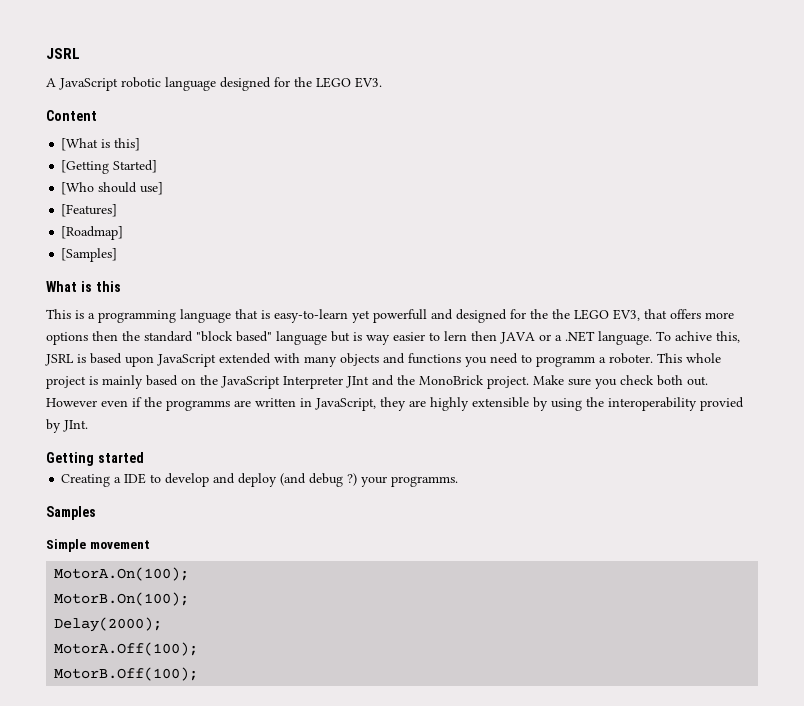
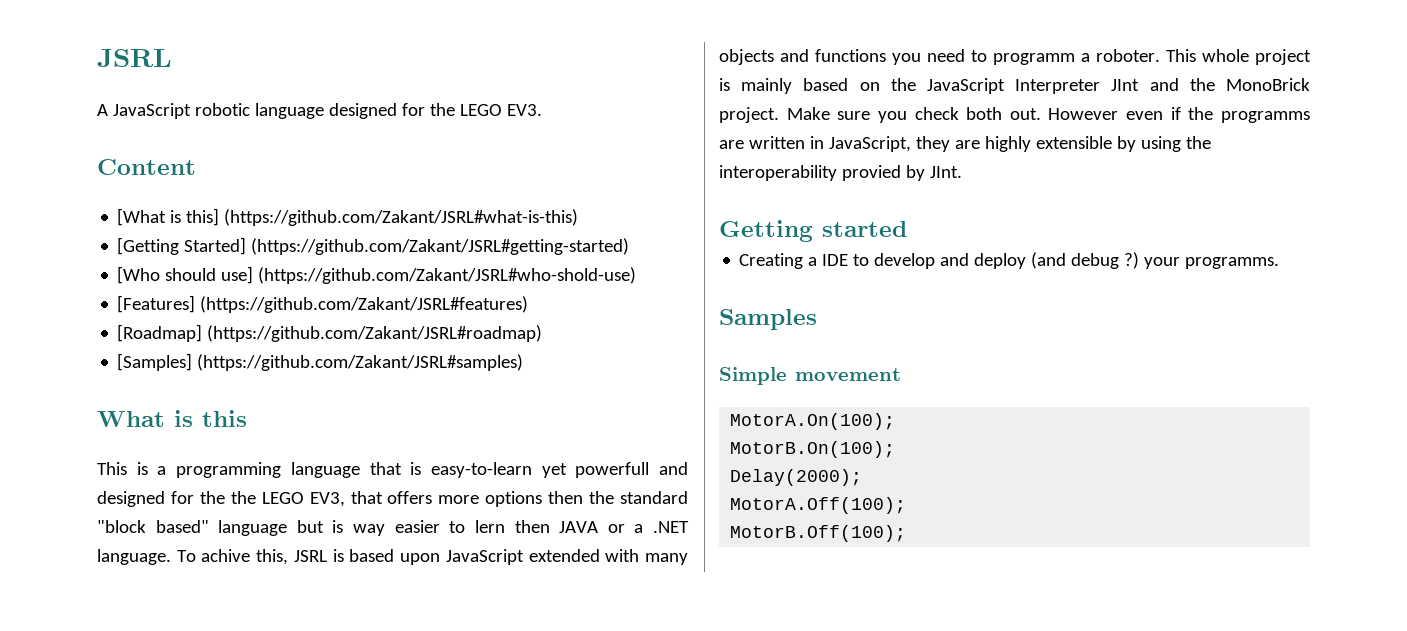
- [What is this]
+ [What is this] (https://github.com/Zakant/JSRL#what-is-this)
- [Getting Started]
+ [Getting Started] (https://github.com/Zakant/JSRL#getting-started)
- [Who should use]
+ [Who should use] (https://github.com/Zakant/JSRL#who-shold-use)
- [Features]
+ [Features] (https://github.com/Zakant/JSRL#features)
- [Roadmap]
+ [Roadmap] (https://github.com/Zakant/JSRL#roadmap)
- [Samples]
+ [Samples] (https://github.com/Zakant/JSRL#samples)

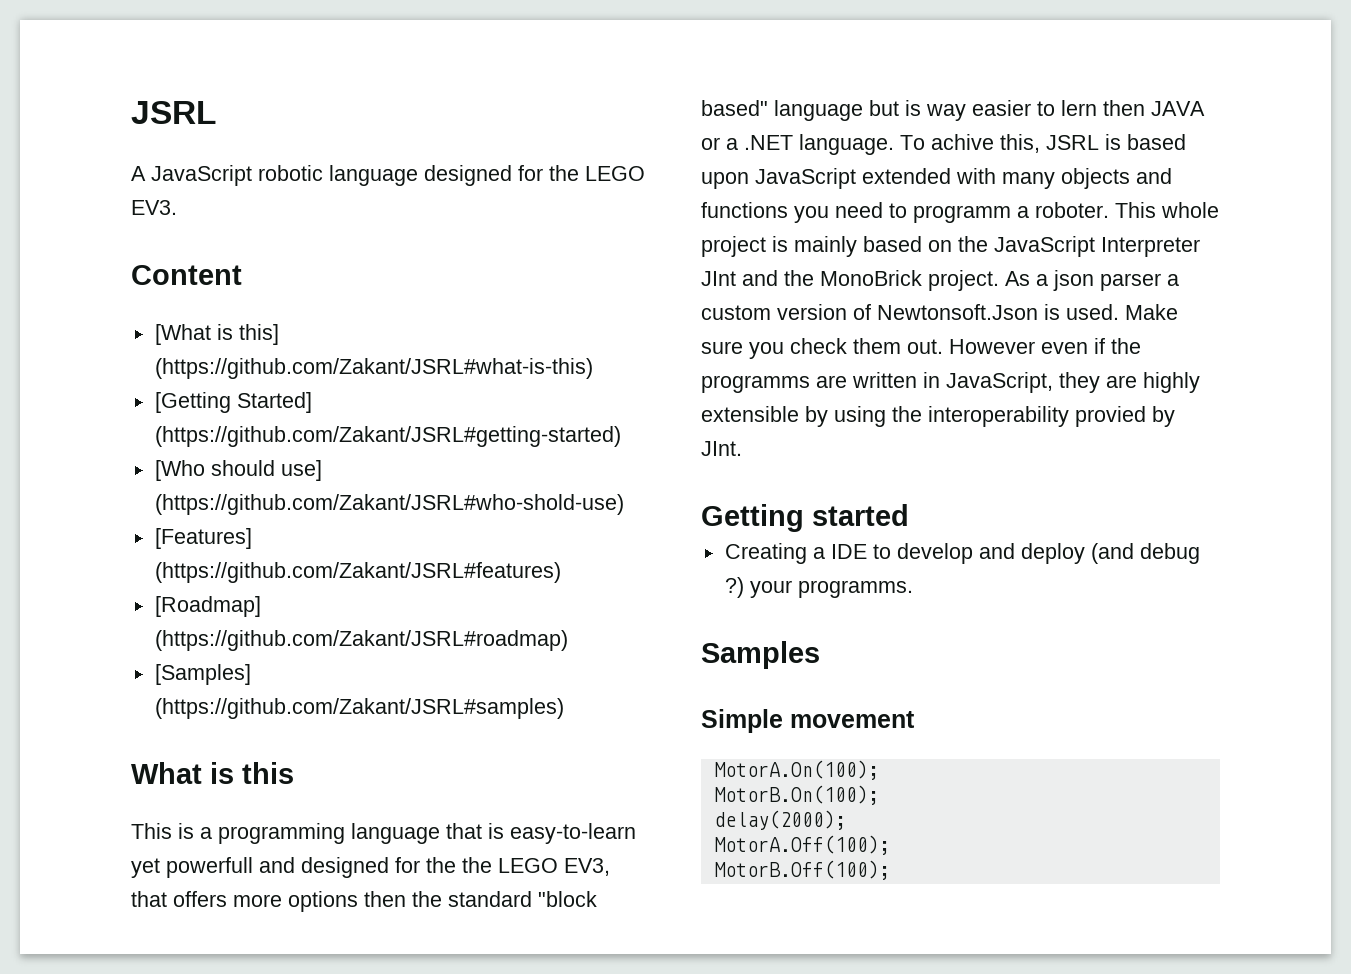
+ As a json parser a custom version of Newtonsoft.Json is used.
- Make sure you check both out.
+ Make sure you check them out.
- Delay(2000);
+ delay(2000);

